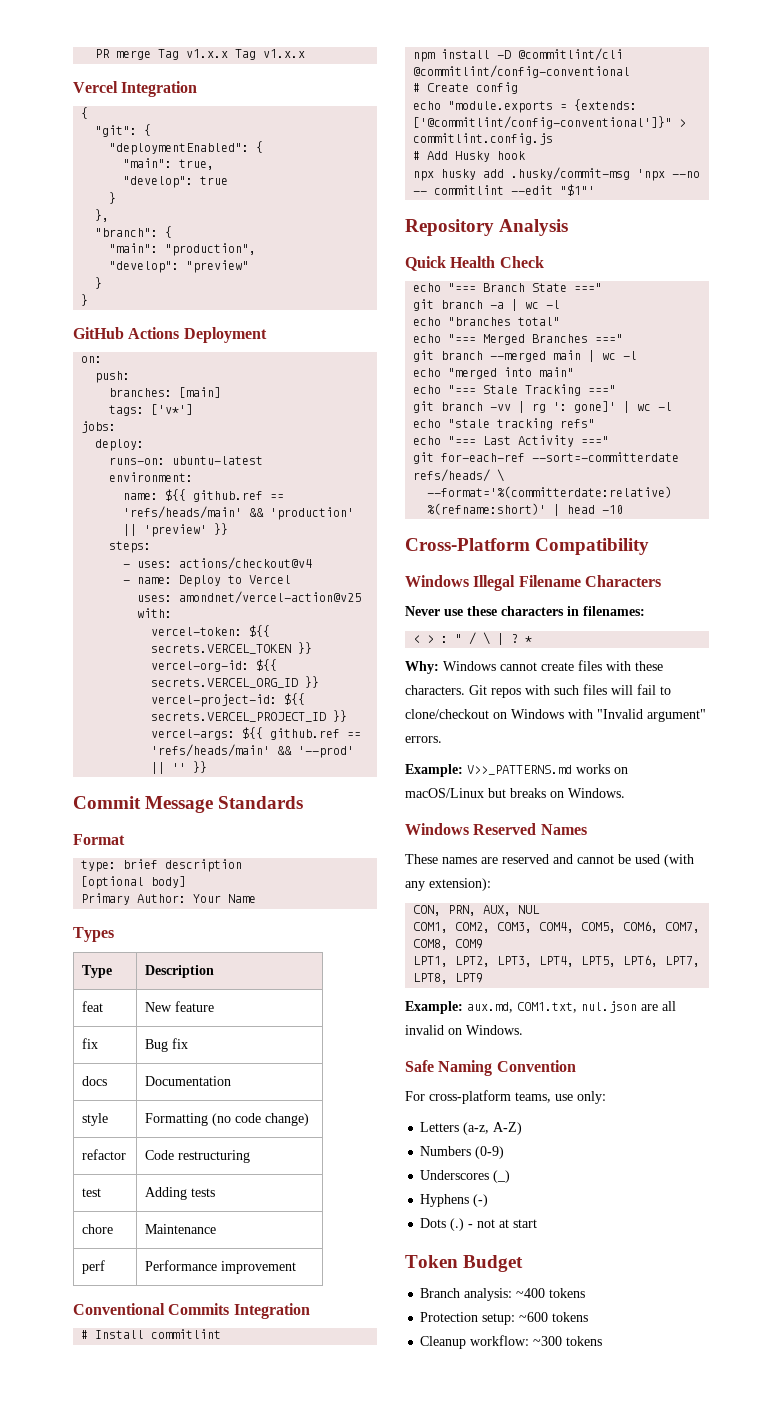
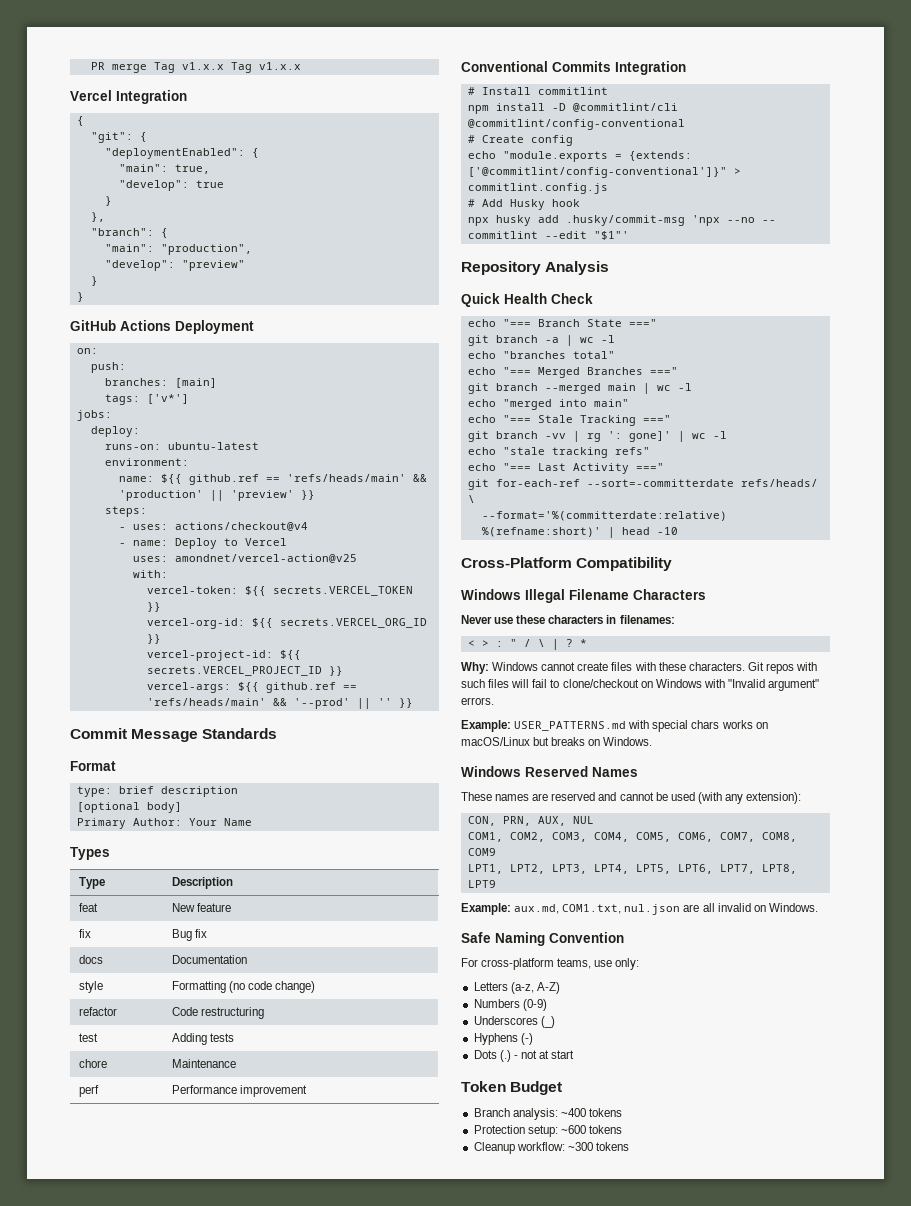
- Example: V>>_PATTERNS.md works on macOS/Linux but breaks on Windows.
+ Example: USER_PATTERNS.md with special chars works on macOS/Linux but breaks on Windows.

